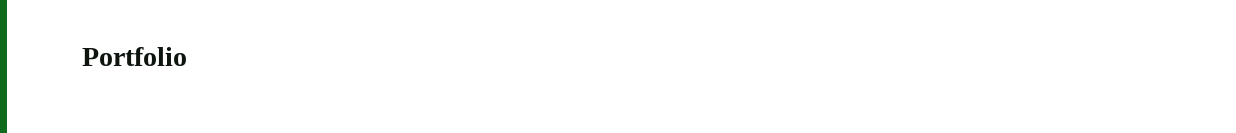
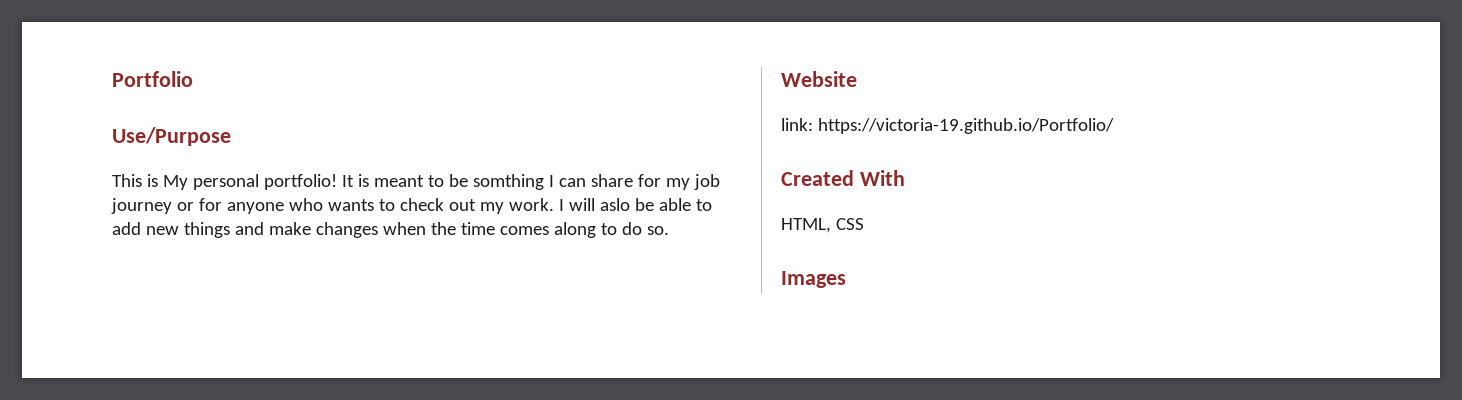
+ Use/Purpose
+ This is My personal portfolio! It is meant to be somthing I can share for my job journey or for anyone who wants to check out my work. I will aslo be able to add new things and make changes when the time comes along to do so.
+ Website
+ link: https://victoria-19.github.io/Portfolio/
+ Created With
+ HTML, CSS
+ Images

